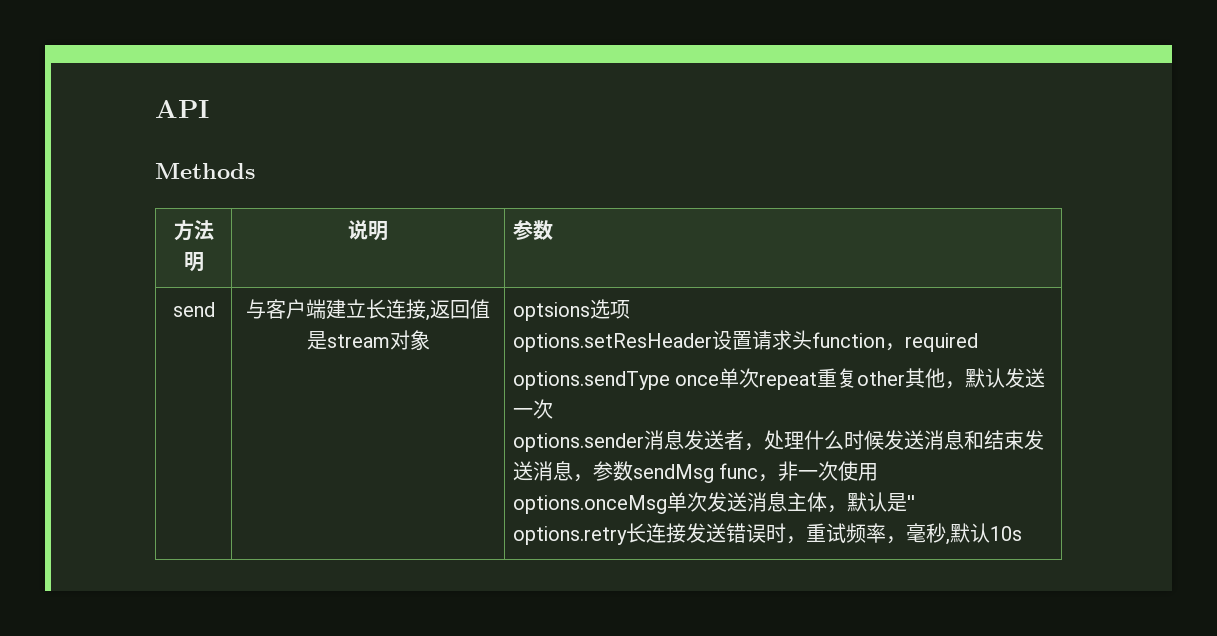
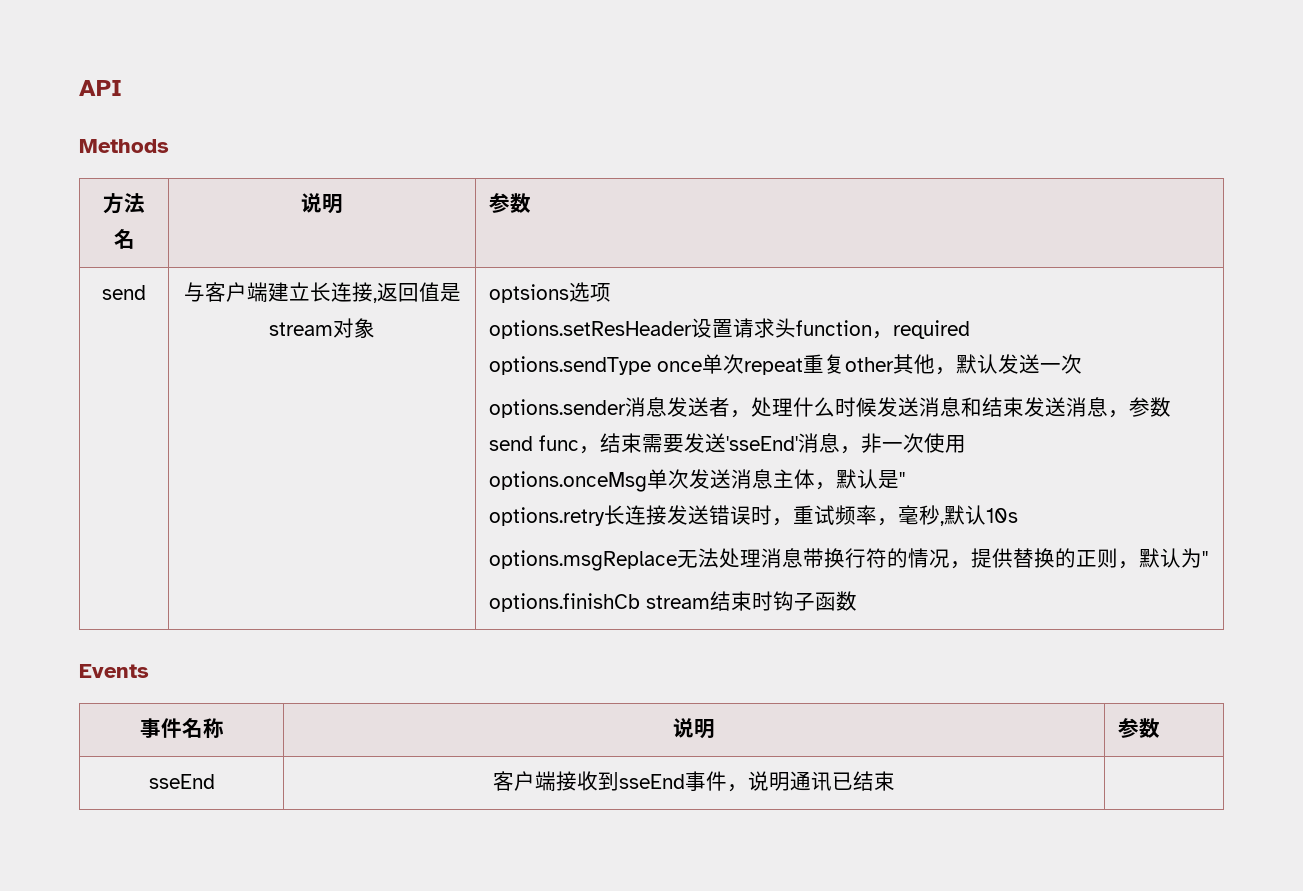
- 方法明 | 说明 | 参数
+ 方法名 | 说明 | 参数
- options.sender消息发送者，处理什么时候发送消息和结束发送消息，参数sendMsg func，非一次使用
+ options.sender消息发送者，处理什么时候发送消息和结束发送消息，参数send func，结束需要发送'sseEnd'消息，非一次使用
+ options.msgReplace无法处理消息带换行符的情况，提供替换的正则，默认为''
+ options.finishCb stream结束时钩子函数
+ Events
+ 事件名称 | 说明 | 参数
+ sseEnd | 客户端接收到sseEnd事件，说明通讯已结束 |

